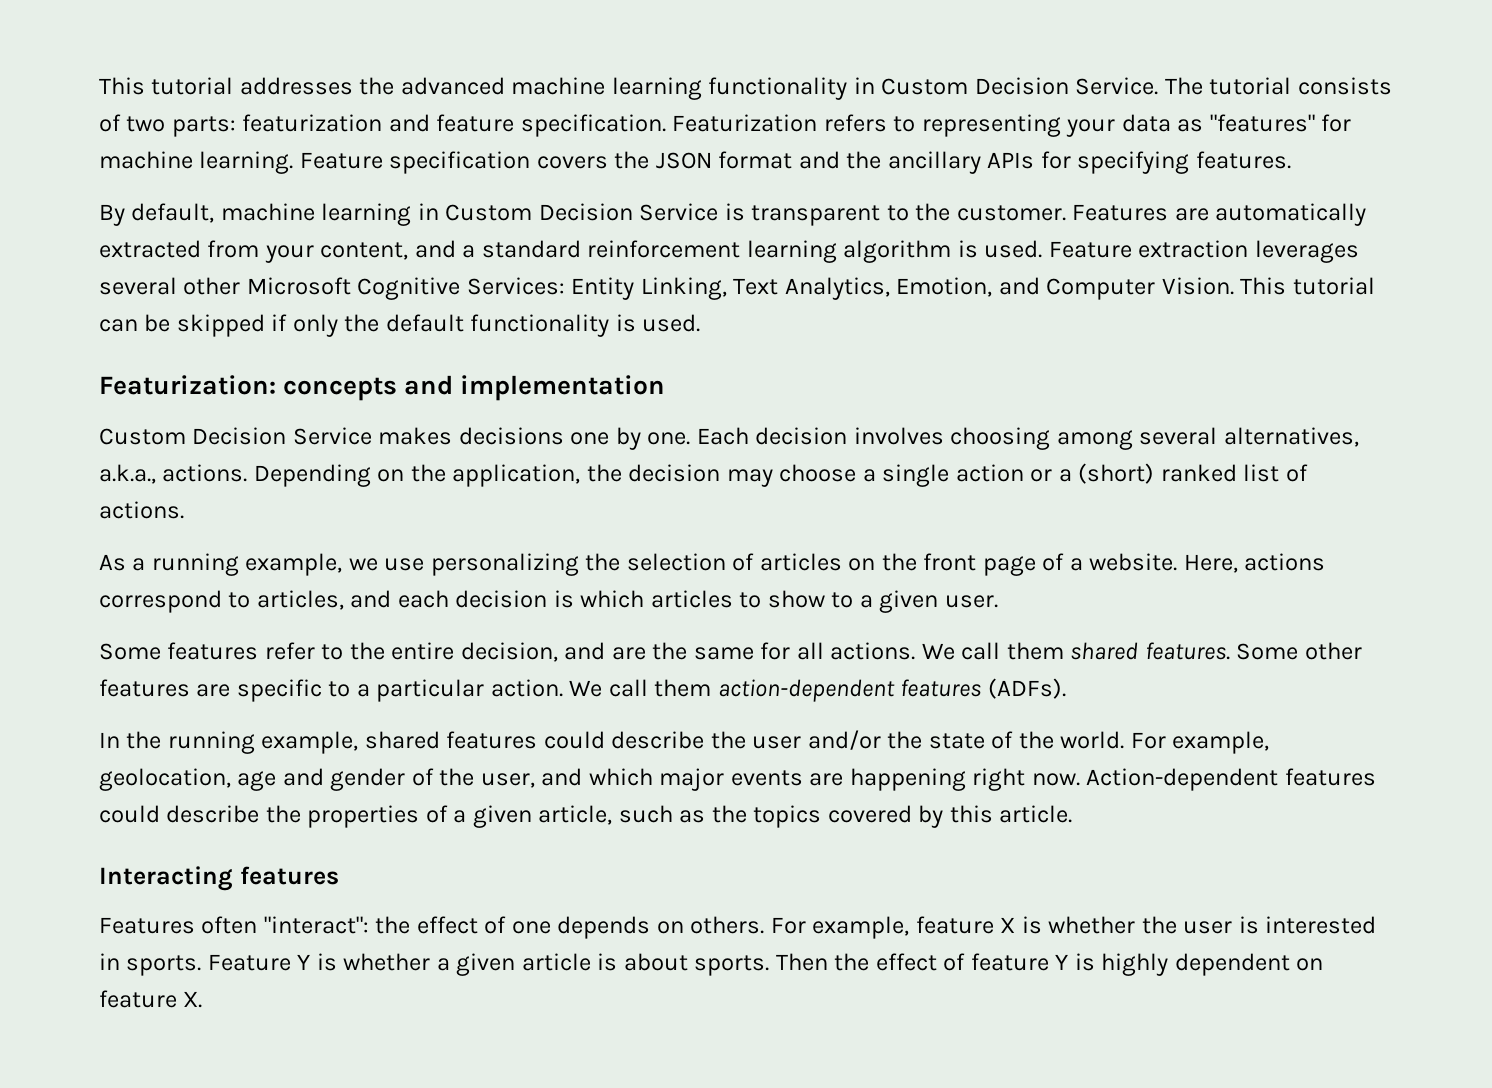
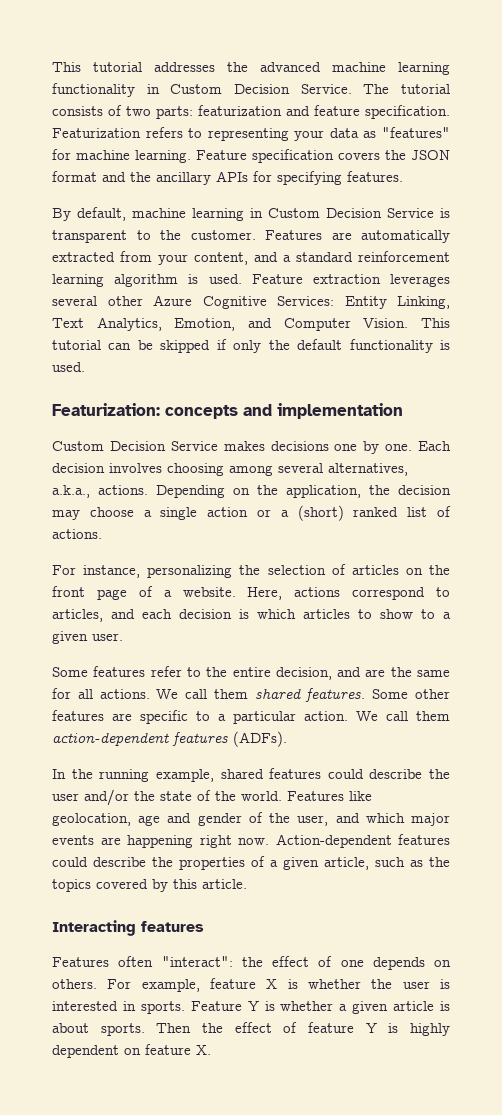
- Feature extraction leverages several other Microsoft Cognitive Services: Entity Linking, Text Analytics, Emotion, and Computer Vision.
+ Feature extraction leverages several other Azure Cognitive Services: Entity Linking, Text Analytics, Emotion, and Computer Vision.
- As a running example, we use personalizing the selection of articles on the front page of a website.
+ For instance, personalizing the selection of articles on the front page of a website.
- For example, geolocation, age and gender of the user, and which major events are happening right now.
+ Features like geolocation, age and gender of the user, and which major events are happening right now.

